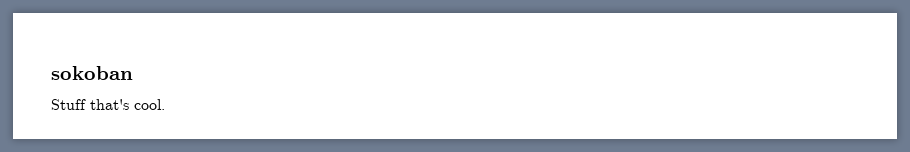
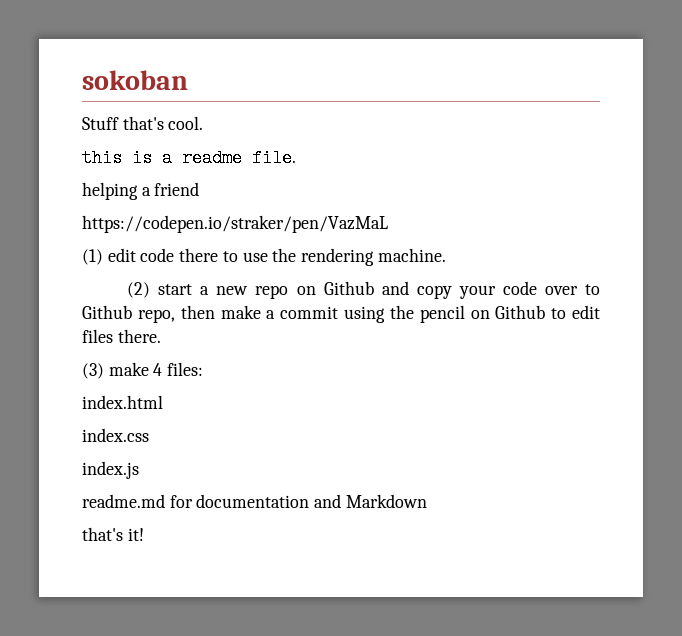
+ this is a readme file.
+ helping a friend
+ https://codepen.io/straker/pen/VazMaL
+ (1) edit code there to use the rendering machine.
+ (2) start a new repo on Github and copy your code over to Github repo, then make a commit using the pencil on Github to edit files there.
+ (3) make 4 files:
+ index.html
+ index.css
+ index.js
+ readme.md for documentation and Markdown
+ that's it!

